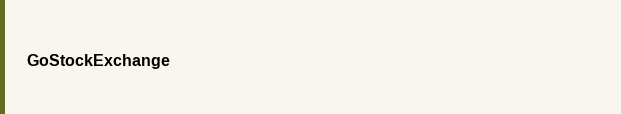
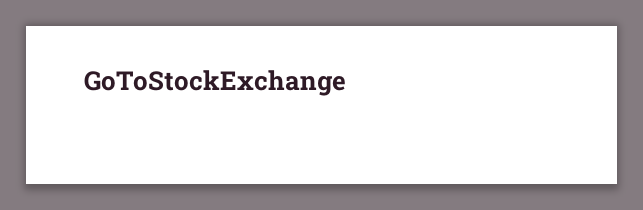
- GoStockExchange
+ GoToStockExchange

